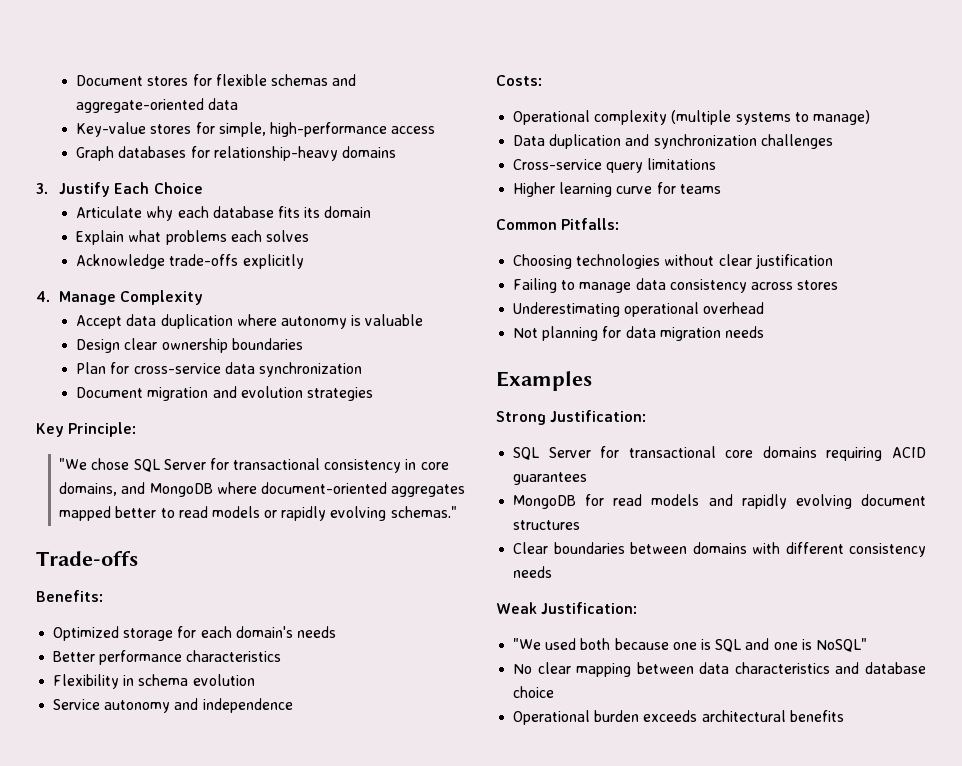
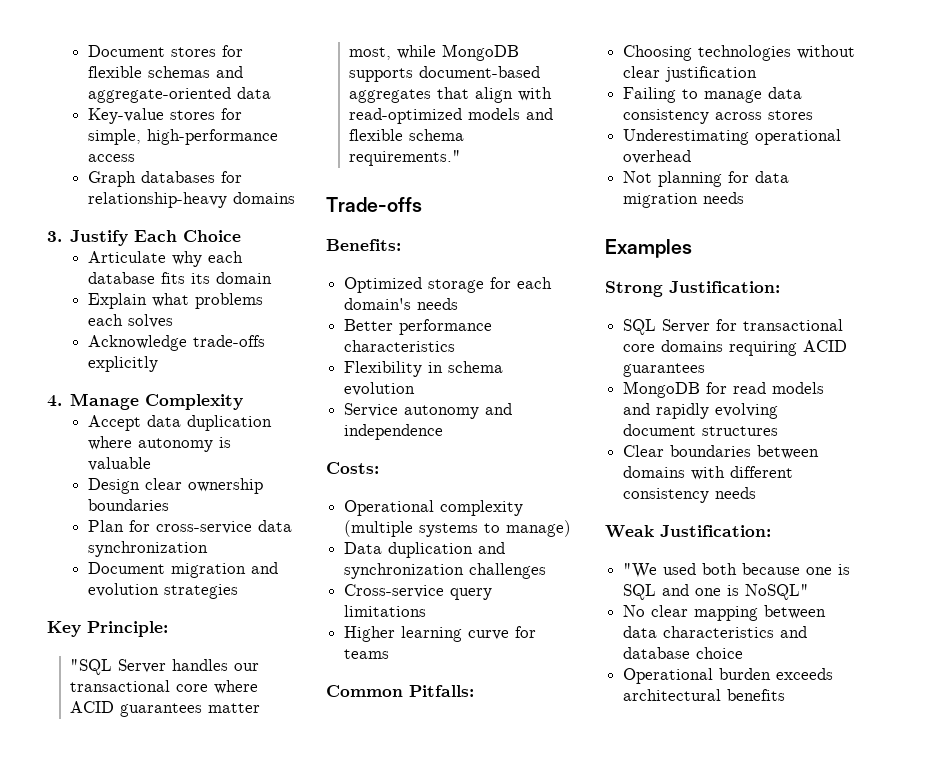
- "We chose SQL Server for transactional consistency in core domains, and MongoDB where document-oriented aggregates mapped better to read models or rapidly evolving schemas."
+ "SQL Server handles our transactional core where ACID guarantees matter most, while MongoDB supports document-based aggregates that align with read-optimized models and flexible schema requirements."

